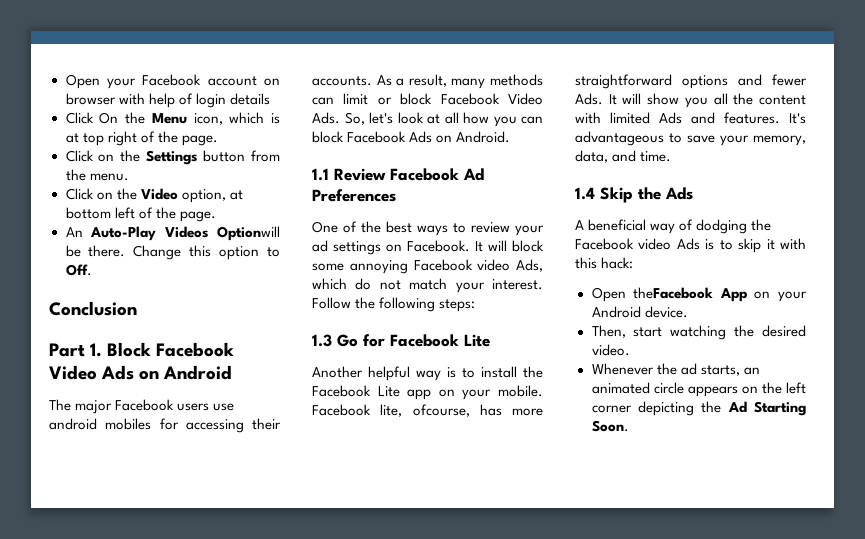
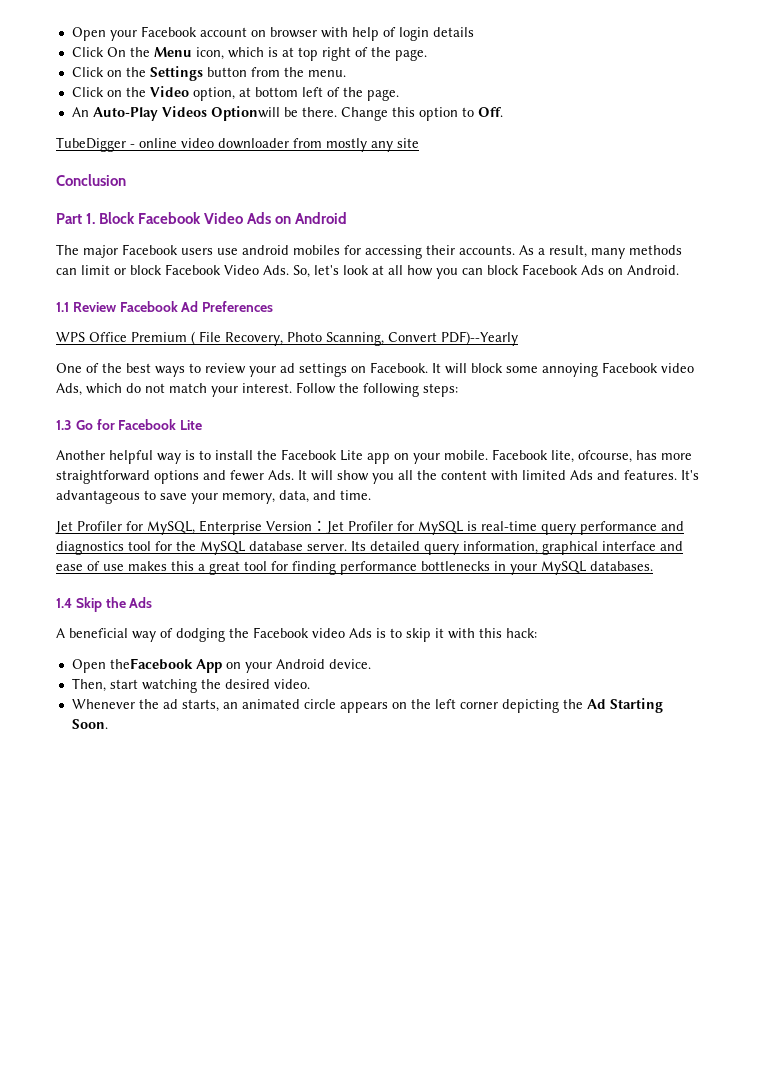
+ TubeDigger - online video downloader from mostly any site
+ WPS Office Premium ( File Recovery, Photo Scanning, Convert PDF)--Yearly
+ Jet Profiler for MySQL, Enterprise Version：Jet Profiler for MySQL is real-time query performance and diagnostics tool for the MySQL database server. Its detailed query information, graphical interface and ease of use makes this a great tool for finding performance bottlenecks in your MySQL databases.

